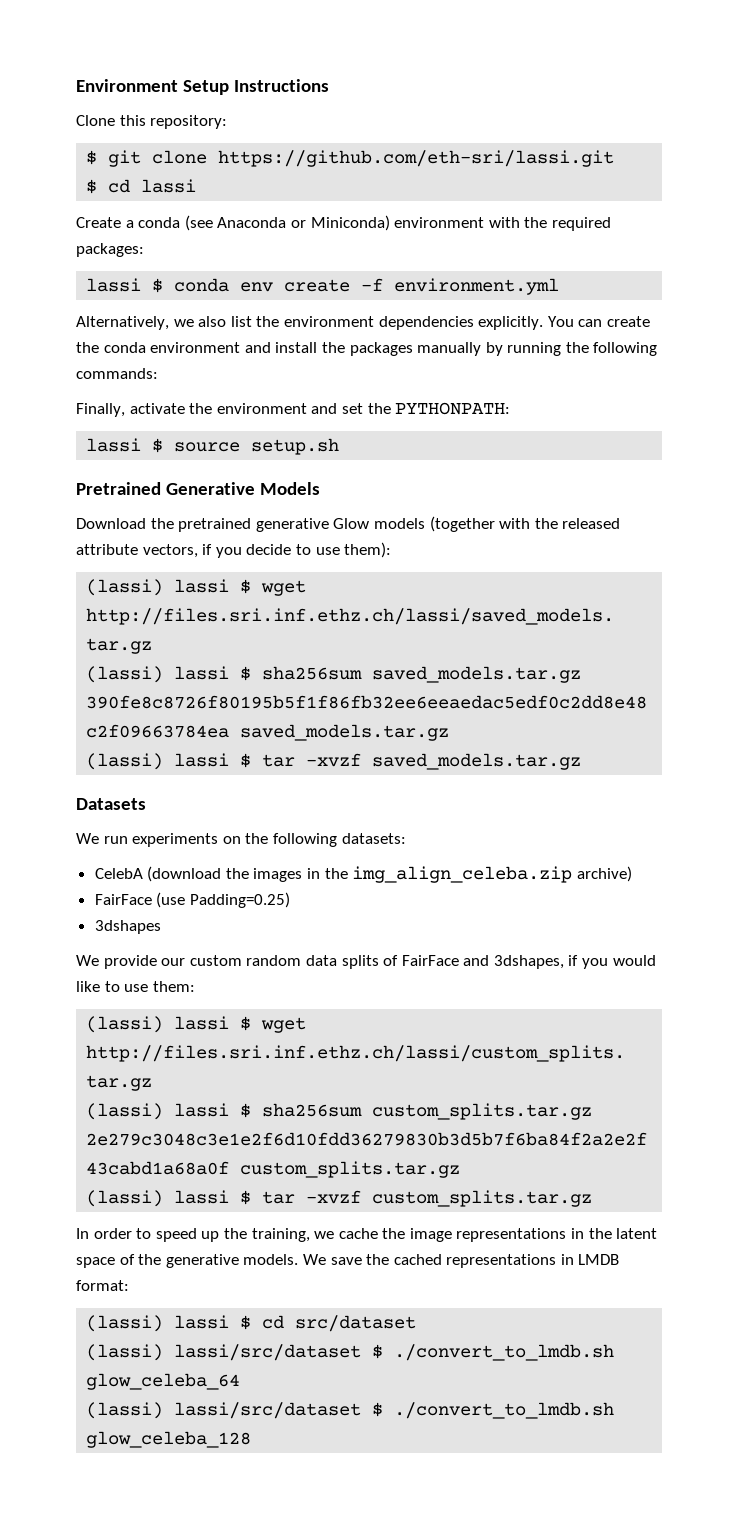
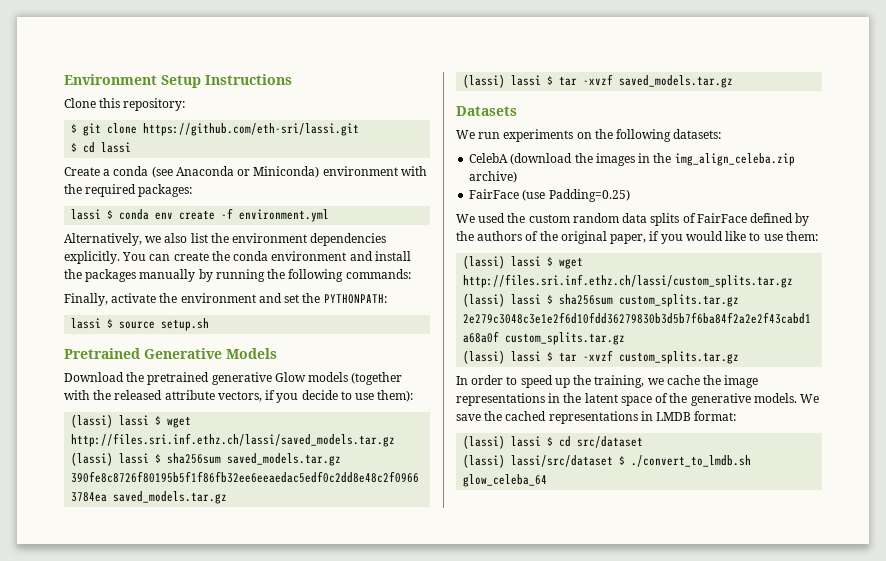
- 3dshapes
- We provide our custom random data splits of FairFace and 3dshapes, if you would like to use them:
+ We used the custom random data splits of FairFace defined by the authors of the original paper, if you would like to use them:
- (lassi) lassi/src/dataset $ ./convert_to_lmdb.sh glow_celeba_128

